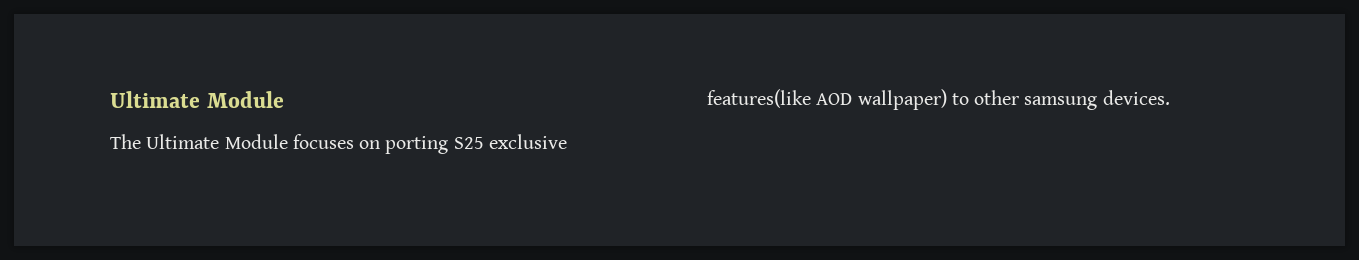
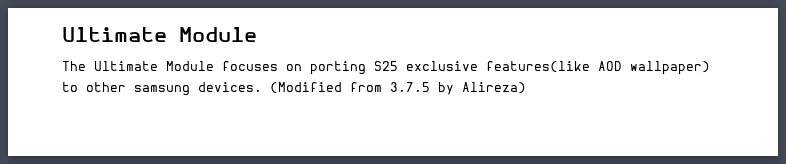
+ (Modified from 3.7.5 by Alireza)

